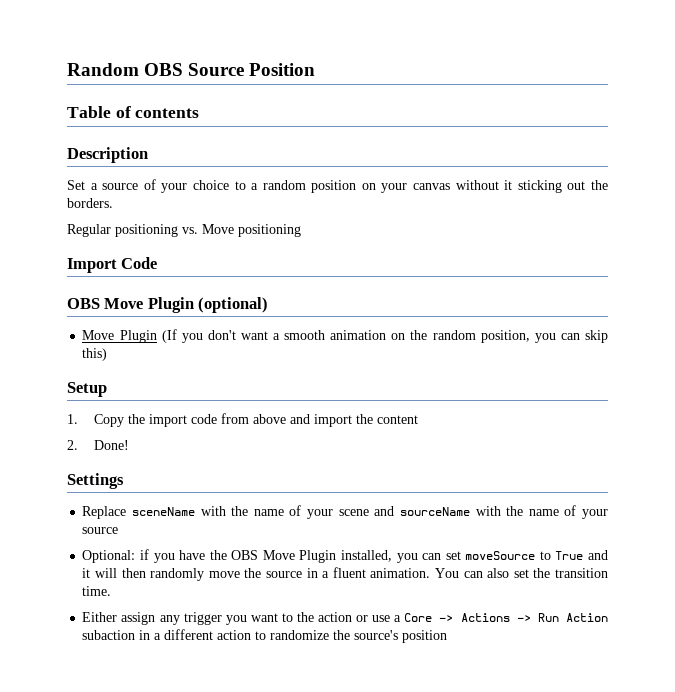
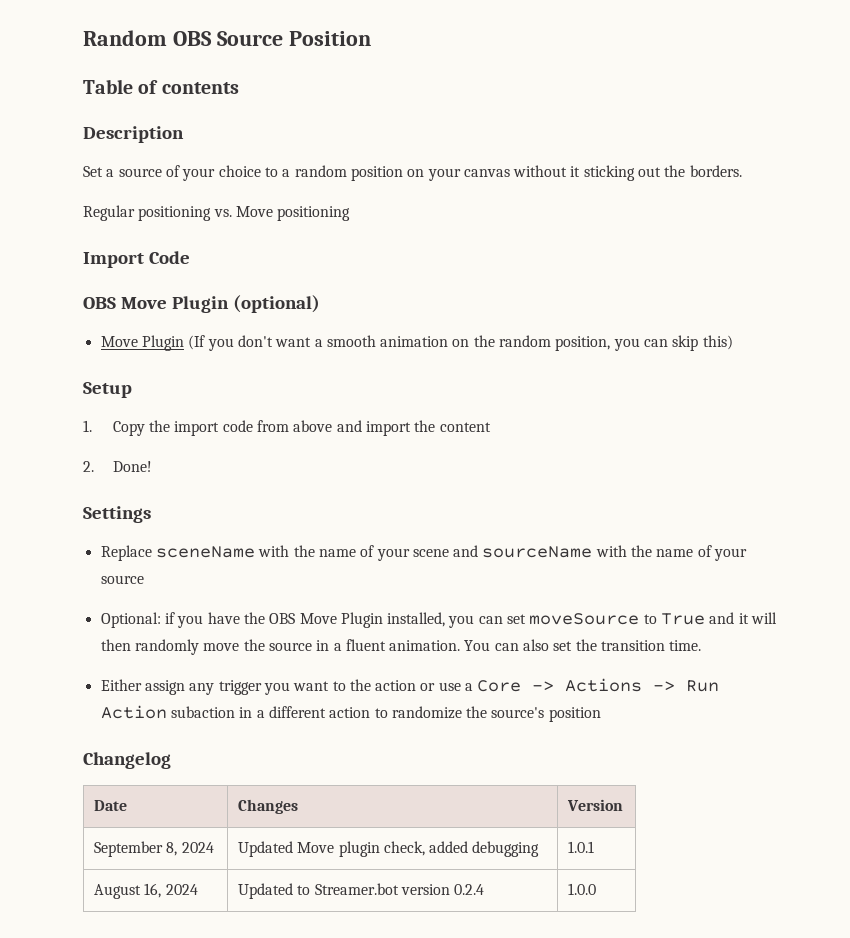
+ Changelog
+ Date | Changes | Version
+ September 8, 2024 | Updated Move plugin check, added debugging | 1.0.1
+ August 16, 2024 | Updated to Streamer.bot version 0.2.4 | 1.0.0

